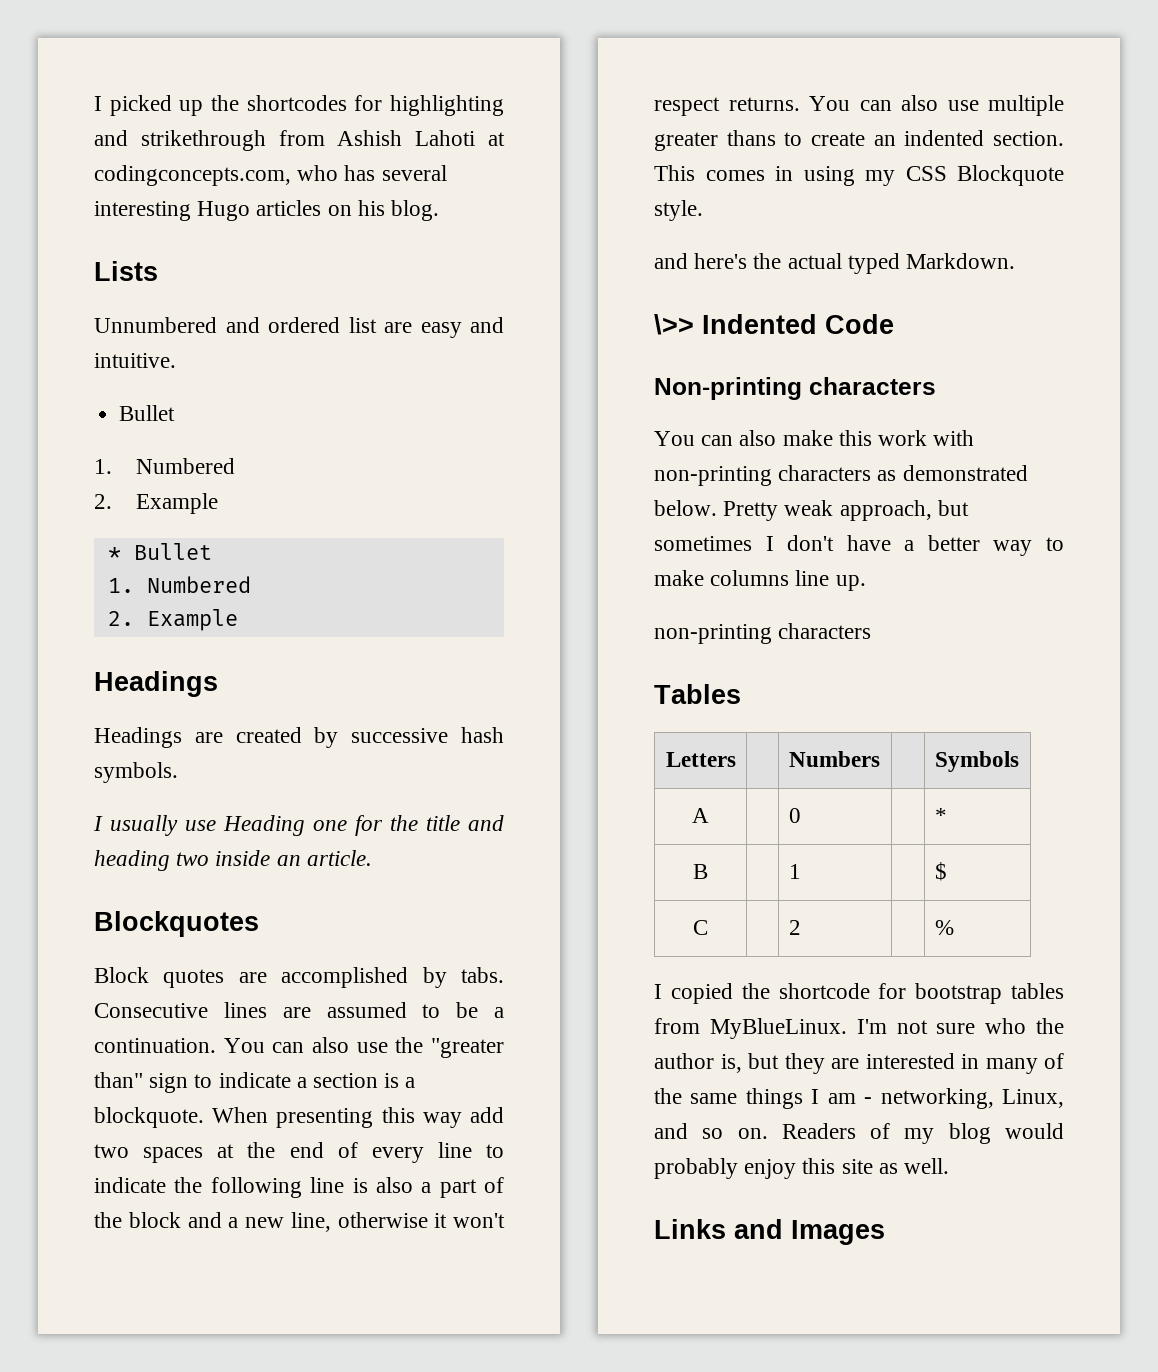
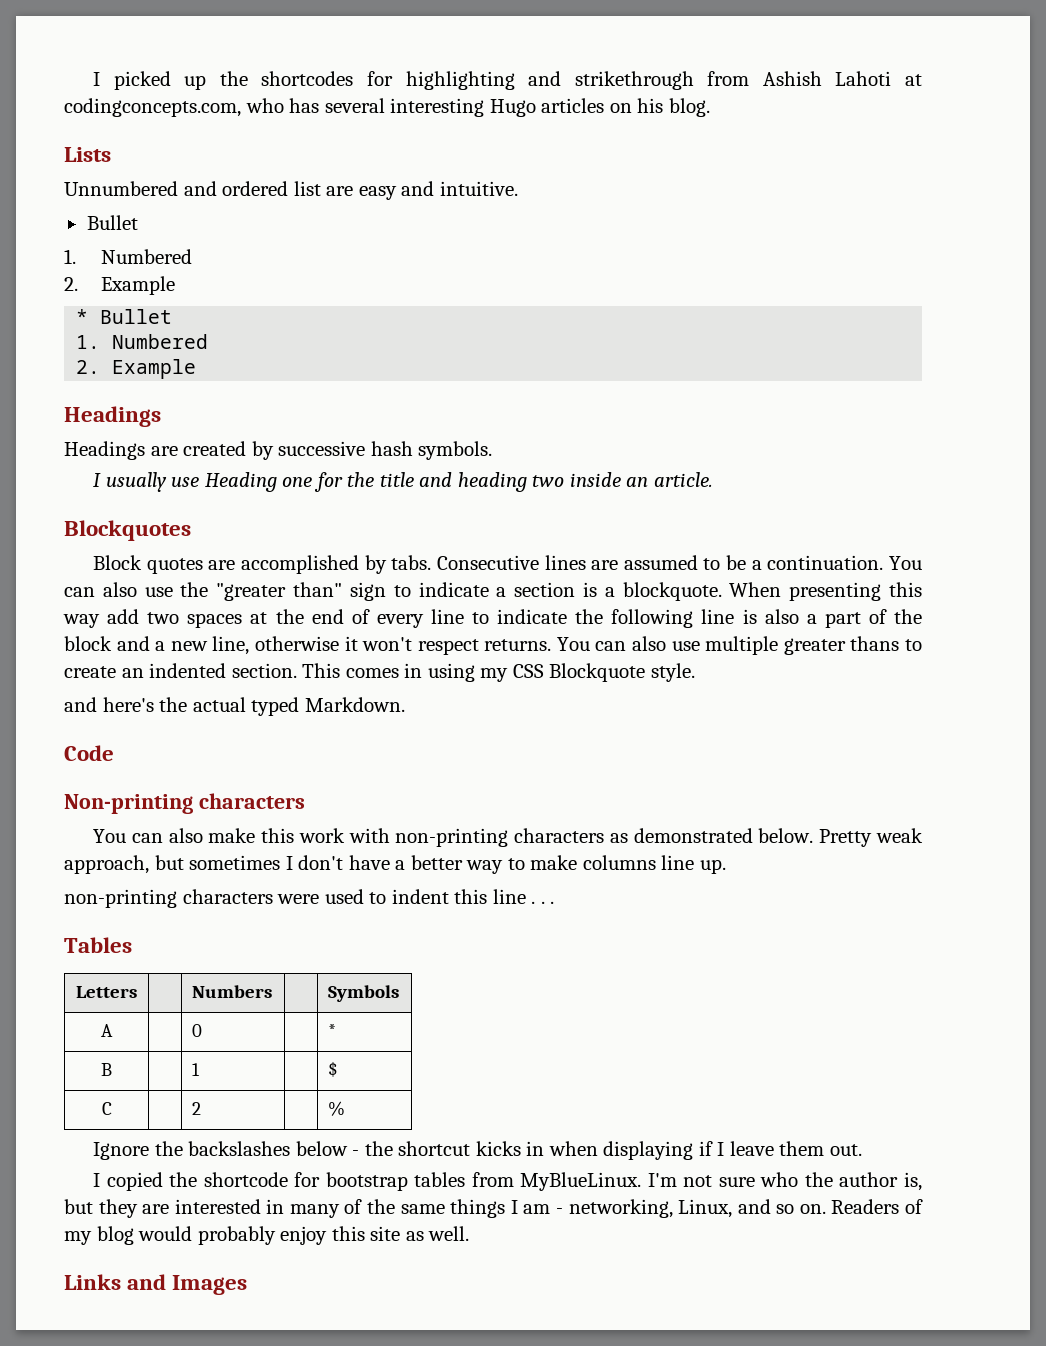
- \>> Indented Code
+ Code
  Pretty weak approach, but sometimes I don't have a better way to make columns line up.
- non-printing characters
+ non-printing characters were used to indent this line . . .
+ Ignore the backslashes below - the shortcut kicks in when displaying if I leave them out.

